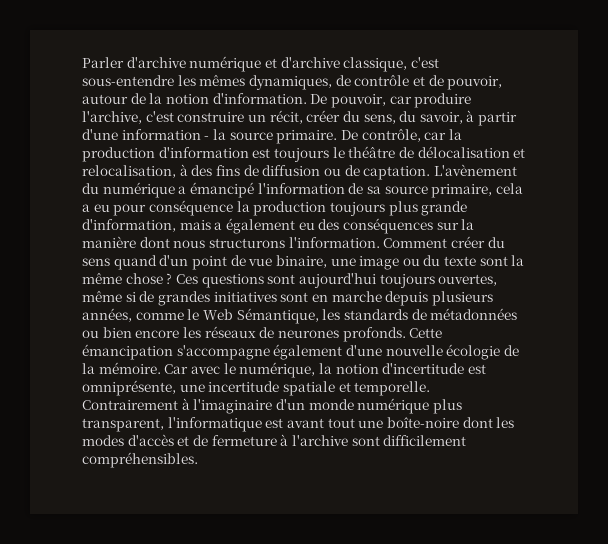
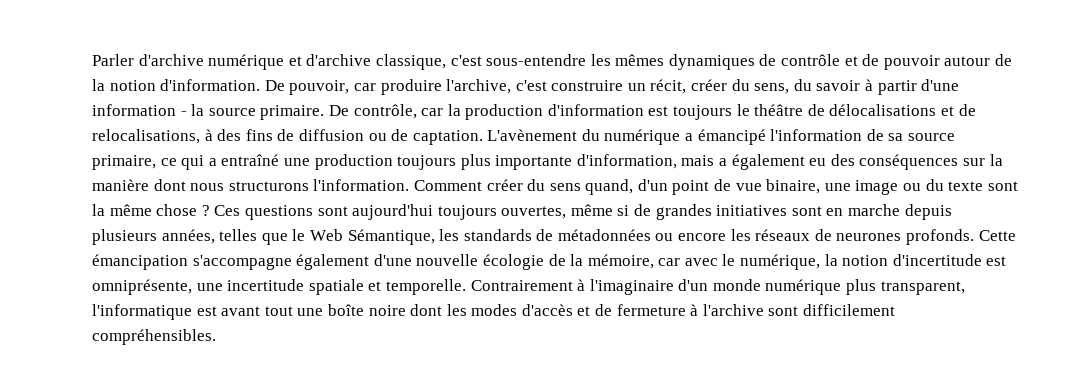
- Parler d'archive numérique et d'archive classique, c'est sous-entendre les mêmes dynamiques, de contrôle et de pouvoir, autour de la notion d'information.
+ Parler d'archive numérique et d'archive classique, c'est sous-entendre les mêmes dynamiques de contrôle et de pouvoir autour de la notion d'information.
- De pouvoir, car produire l'archive, c'est construire un récit, créer du sens, du savoir, à partir d'une information - la source primaire.
+ De pouvoir, car produire l'archive, c'est construire un récit, créer du sens, du savoir à partir d'une information - la source primaire.
- De contrôle, car la production d'information est toujours le théâtre de délocalisation et relocalisation, à des fins de diffusion ou de captation.
+ De contrôle, car la production d'information est toujours le théâtre de délocalisations et de relocalisations, à des fins de diffusion ou de captation.
- L'avènement du numérique a émancipé l'information de sa source primaire, cela a eu pour conséquence la production toujours plus grande d'information, mais a également eu des conséquences sur la manière dont nous structurons l'information.
+ L'avènement du numérique a émancipé l'information de sa source primaire, ce qui a entraîné une production toujours plus importante d'information, mais a également eu des conséquences sur la manière dont nous structurons l'information.
- Comment créer du sens quand d'un point de vue binaire, une image ou du texte sont la même chose ?
+ Comment créer du sens quand, d'un point de vue binaire, une image ou du texte sont la même chose ?
- Ces questions sont aujourd'hui toujours ouvertes, même si de grandes initiatives sont en marche depuis plusieurs années, comme le Web Sémantique, les standards de métadonnées ou bien encore les réseaux de neurones profonds.
+ Ces questions sont aujourd'hui toujours ouvertes, même si de grandes initiatives sont en marche depuis plusieurs années, telles que le Web Sémantique, les standards de métadonnées ou encore les réseaux de neurones profonds.
- Cette émancipation s'accompagne également d'une nouvelle écologie de la mémoire. Car avec le numérique, la notion d'incertitude est omniprésente, une incertitude spatiale et temporelle.
+ Cette émancipation s'accompagne également d'une nouvelle écologie de la mémoire, car avec le numérique, la notion d'incertitude est omniprésente, une incertitude spatiale et temporelle.
- Contrairement à l'imaginaire d'un monde numérique plus transparent, l'informatique est avant tout une boîte-noire dont les modes d'accès et de fermeture à l'archive sont difficilement compréhensibles.
+ Contrairement à l'imaginaire d'un monde numérique plus transparent, l'informatique est avant tout une boîte noire dont les modes d'accès et de fermeture à l'archive sont difficilement compréhensibles.

